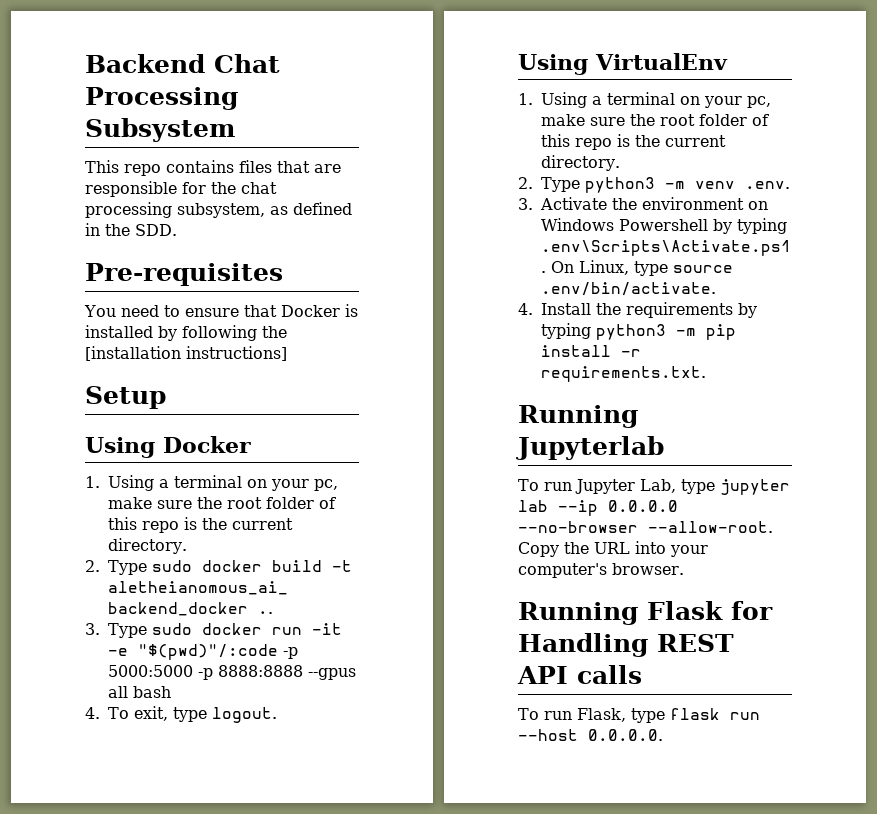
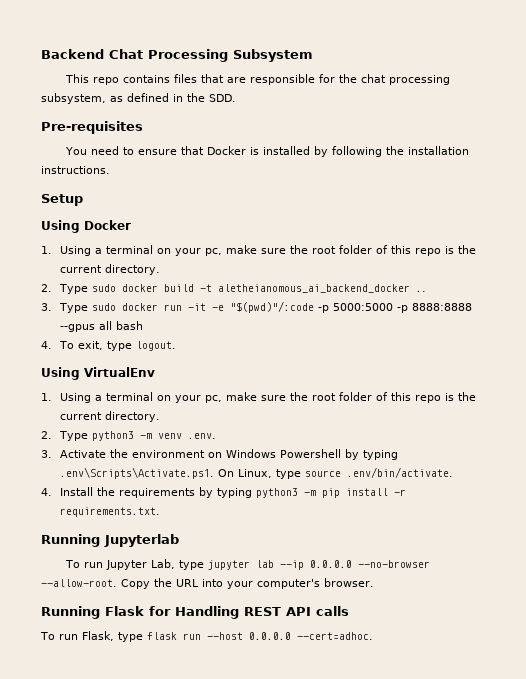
- You need to ensure that Docker is installed by following the [installation instructions]
+ You need to ensure that Docker is installed by following the installation instructions.
- To run Flask, type flask run --host 0.0.0.0.
+ To run Flask, type flask run --host 0.0.0.0 --cert=adhoc.

